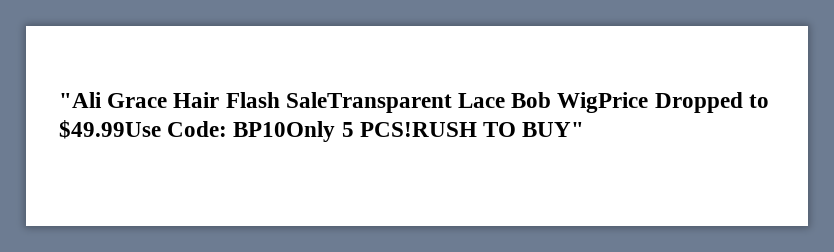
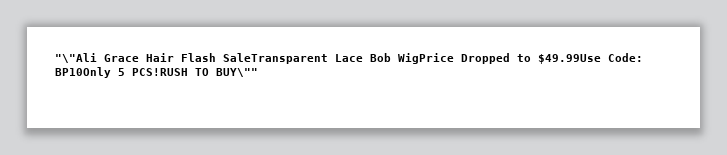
- "Ali Grace Hair Flash SaleTransparent Lace Bob WigPrice Dropped to $49.99Use Code: BP10Only 5 PCS!RUSH TO BUY"
+ "\"Ali Grace Hair Flash SaleTransparent Lace Bob WigPrice Dropped to $49.99Use Code: BP10Only 5 PCS!RUSH TO BUY\""

